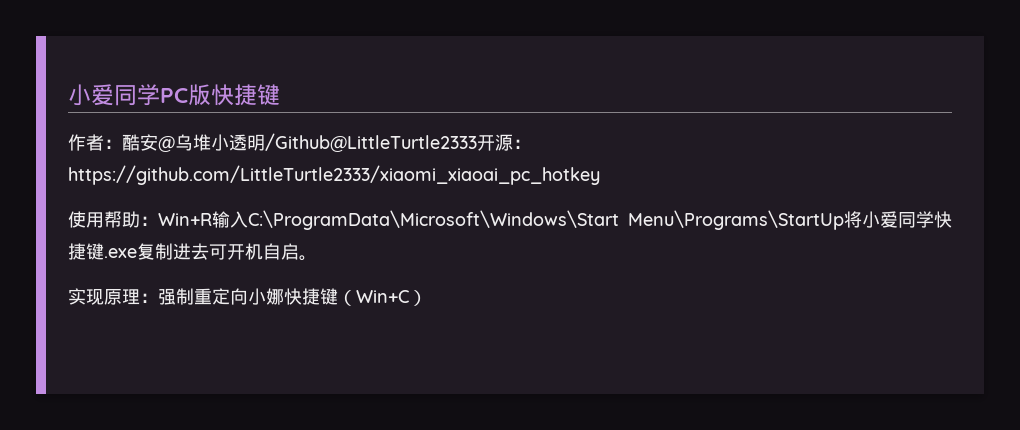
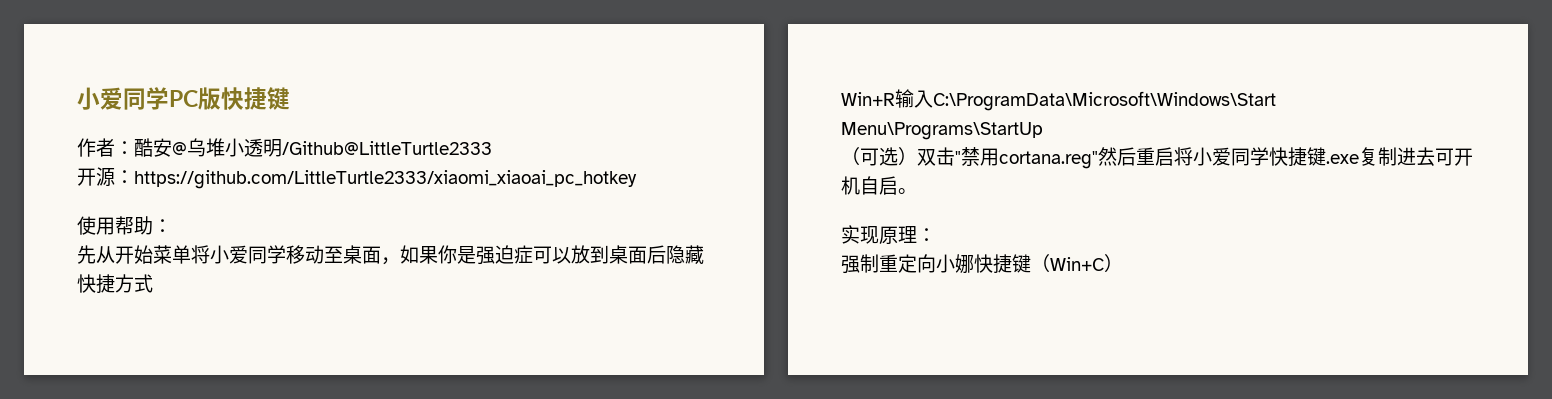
- 作者：酷安@乌堆小透明/Github@LittleTurtle2333开源：https://github.com/LittleTurtle2333/xiaomi_xiaoai_pc_hotkey
+ 作者：酷安@乌堆小透明/Github@LittleTurtle2333
+ 开源：https://github.com/LittleTurtle2333/xiaomi_xiaoai_pc_hotkey
- 使用帮助：Win+R输入C:\ProgramData\Microsoft\Windows\Start Menu\Programs\StartUp将小爱同学快捷键.exe复制进去可开机自启。
+ 使用帮助：
+ 先从开始菜单将小爱同学移动至桌面，如果你是强迫症可以放到桌面后隐藏快捷方式
+ Win+R输入C:\ProgramData\Microsoft\Windows\Start Menu\Programs\StartUp
+ （可选）双击"禁用cortana.reg"然后重启将小爱同学快捷键.exe复制进去可开机自启。
- 实现原理：强制重定向小娜快捷键（Win+C）
+ 实现原理：
+ 强制重定向小娜快捷键（Win+C）

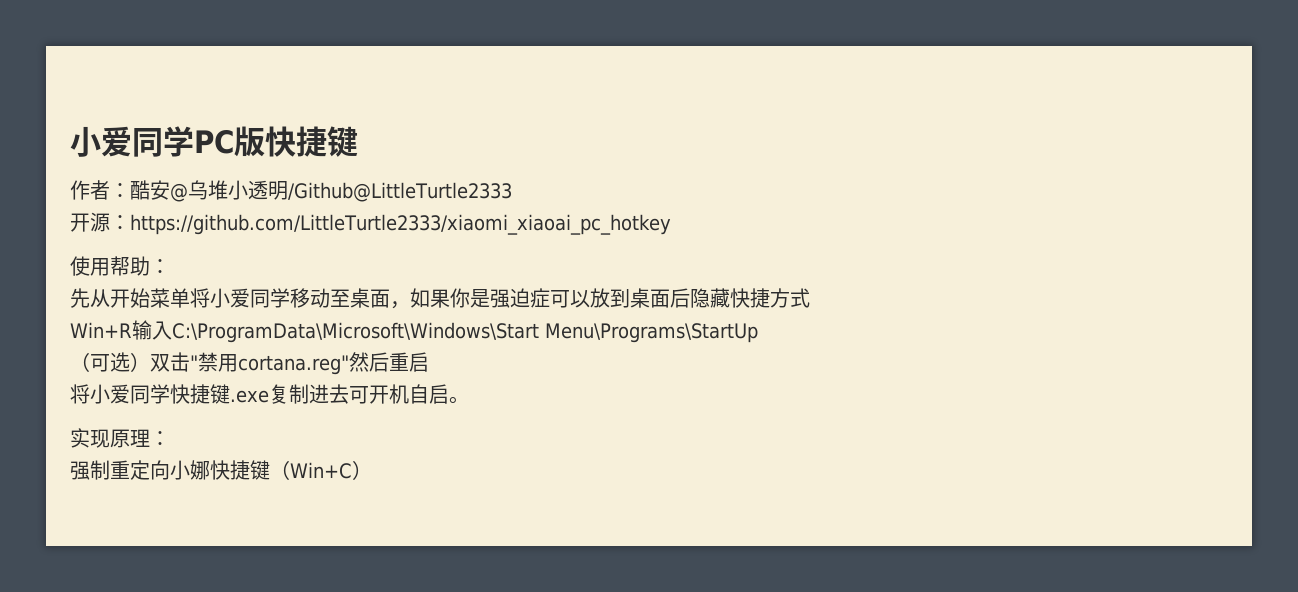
- （可选）双击"禁用cortana.reg"然后重启将小爱同学快捷键.exe复制进去可开机自启。
+ （可选）双击"禁用cortana.reg"然后重启
+ 将小爱同学快捷键.exe复制进去可开机自启。

